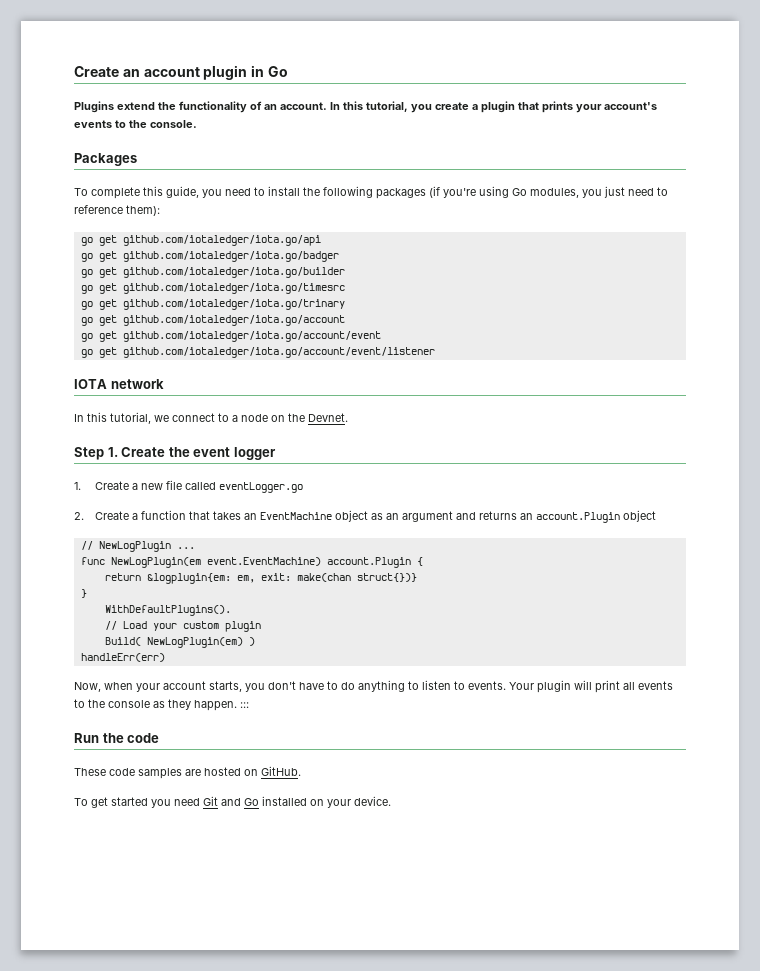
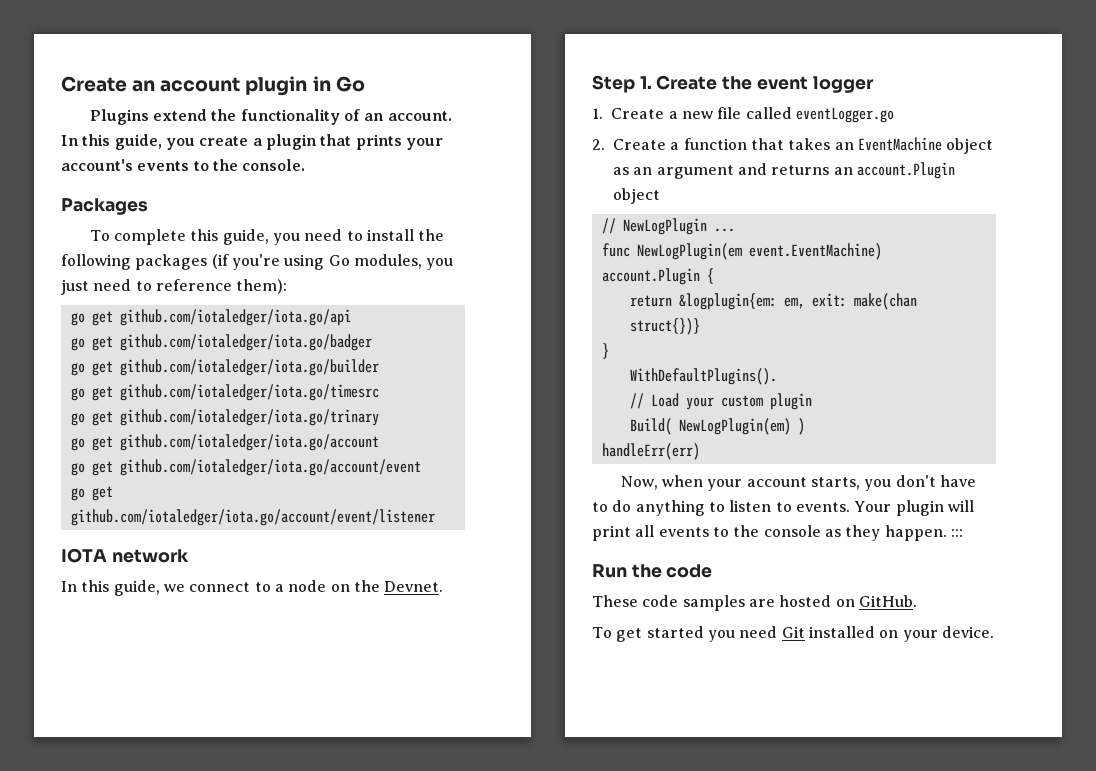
- In this tutorial, you create a plugin that prints your account's events to the console.
+ In this guide, you create a plugin that prints your account's events to the console.
- In this tutorial, we connect to a node on the Devnet.
+ In this guide, we connect to a node on the Devnet.
- To get started you need Git and Go installed on your device.
+ To get started you need Git installed on your device.

